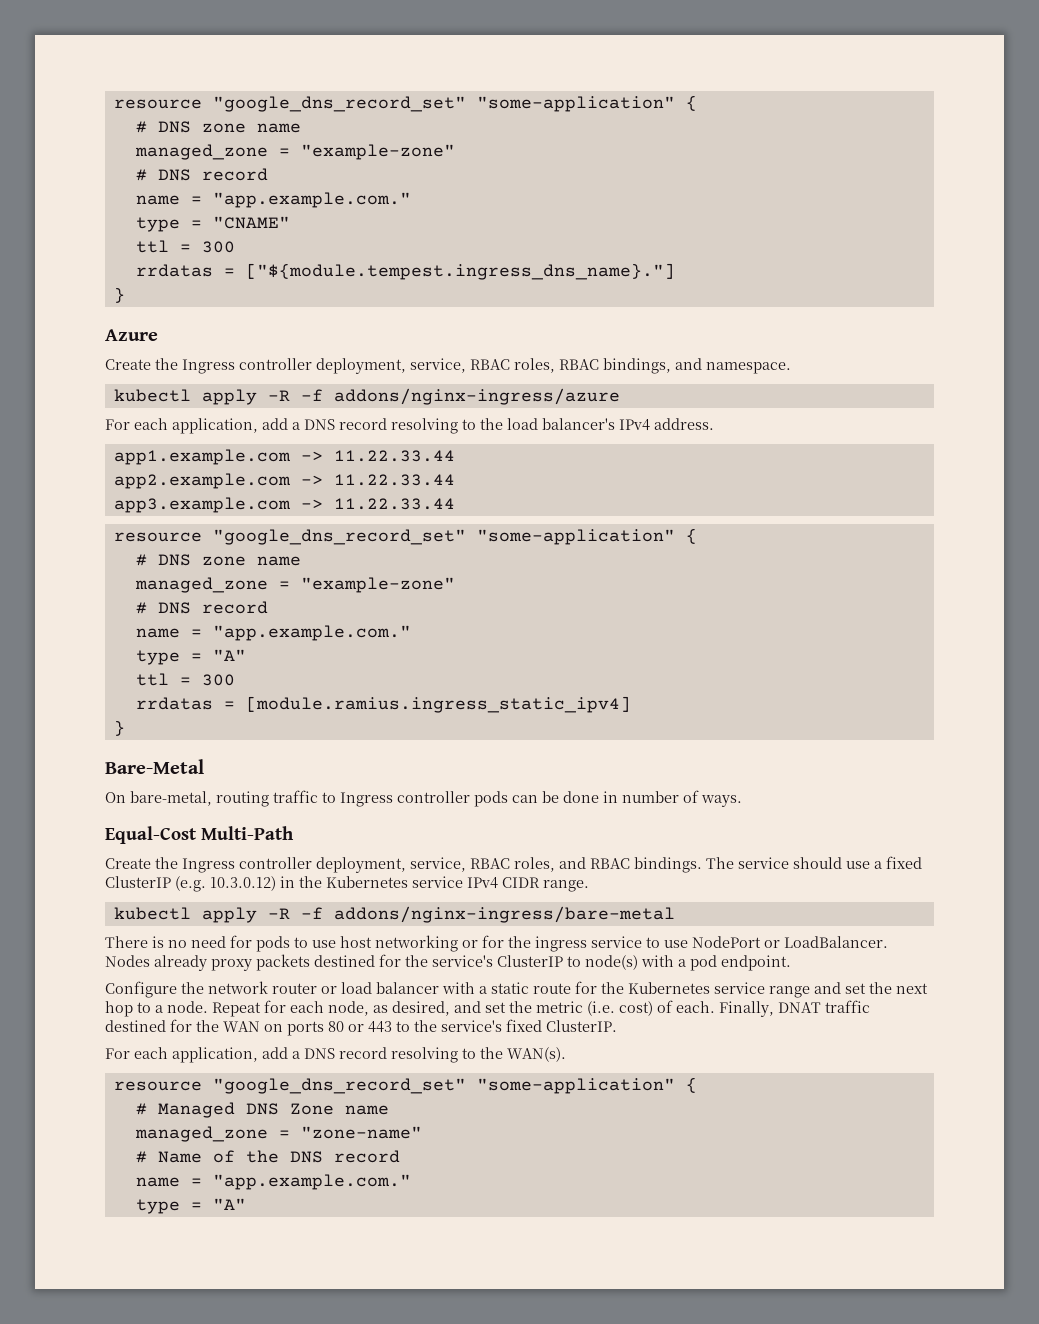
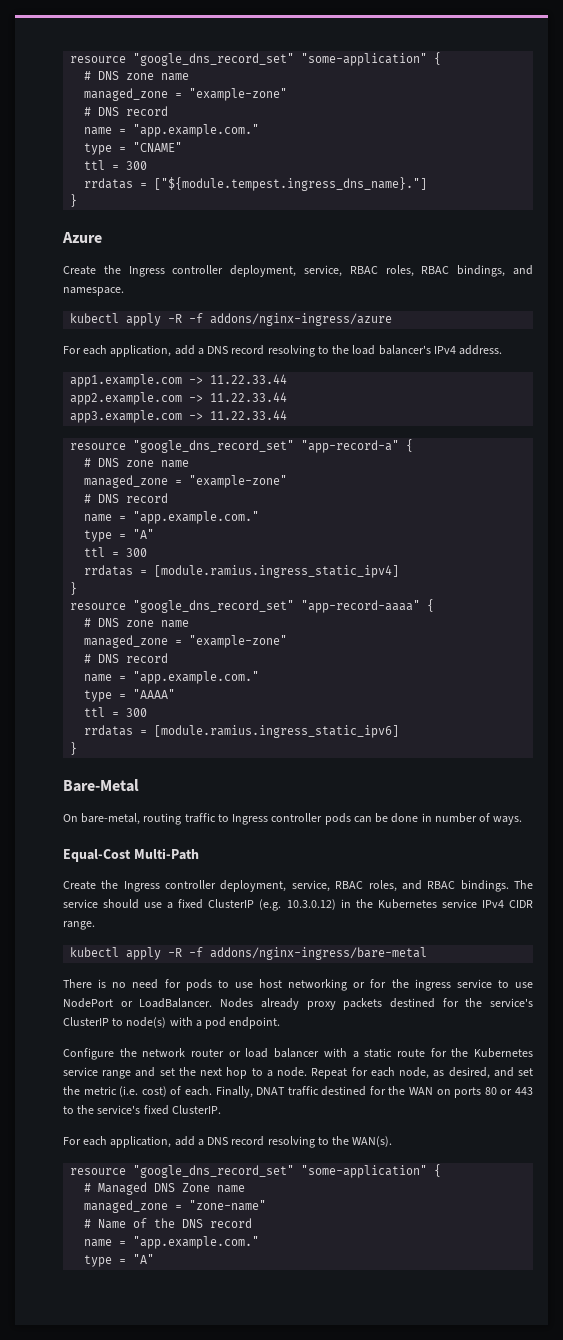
  app3.example.com -> 11.22.33.44
- resource "google_dns_record_set" "some-application" {
+ resource "google_dns_record_set" "app-record-a" {
+ resource "google_dns_record_set" "app-record-aaaa" {
+ # DNS zone name
+ managed_zone = "example-zone"
+ # DNS record
+ name = "app.example.com."
+ type = "AAAA"
+ ttl = 300
+ rrdatas = [module.ramius.ingress_static_ipv6]
+ }

